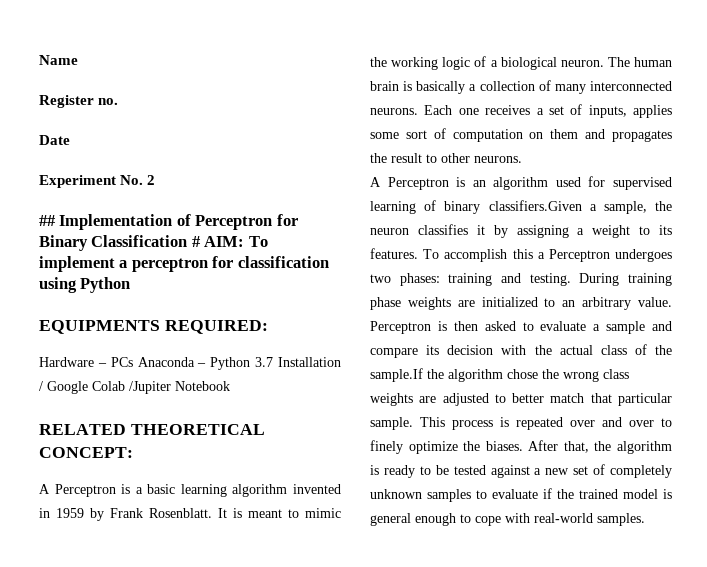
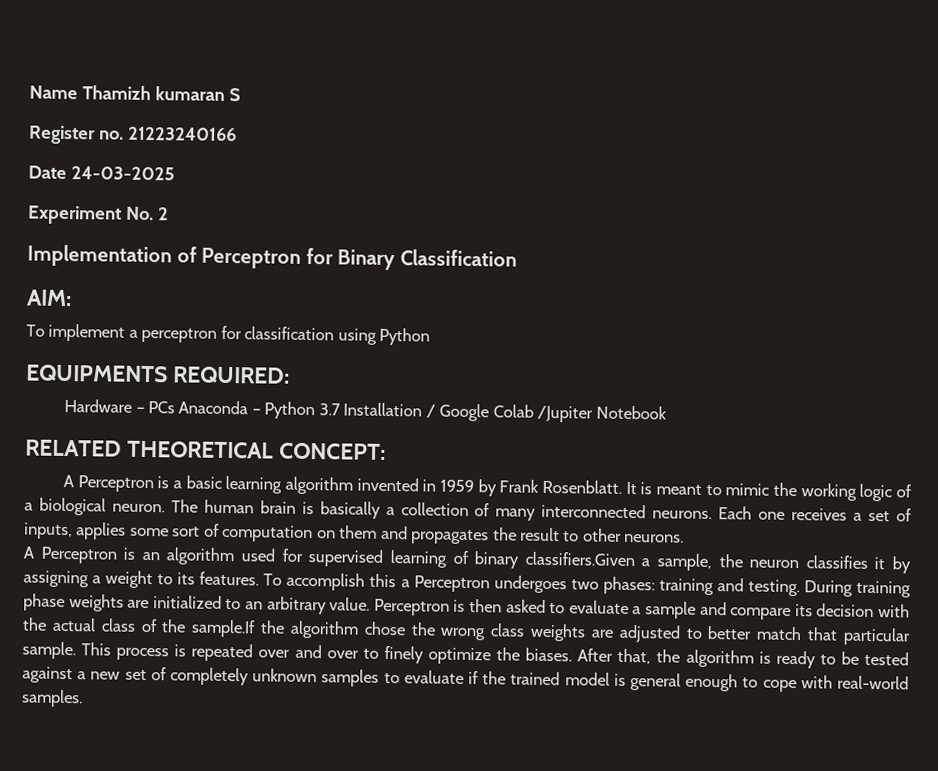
- Name
+ Name Thamizh kumaran S
- Register no.
+ Register no. 21223240166
- Date
+ Date 24-03-2025
- ## Implementation of Perceptron for Binary Classification # AIM: To implement a perceptron for classification using Python
+ Implementation of Perceptron for Binary Classification
+ AIM:
+ To implement a perceptron for classification using Python

